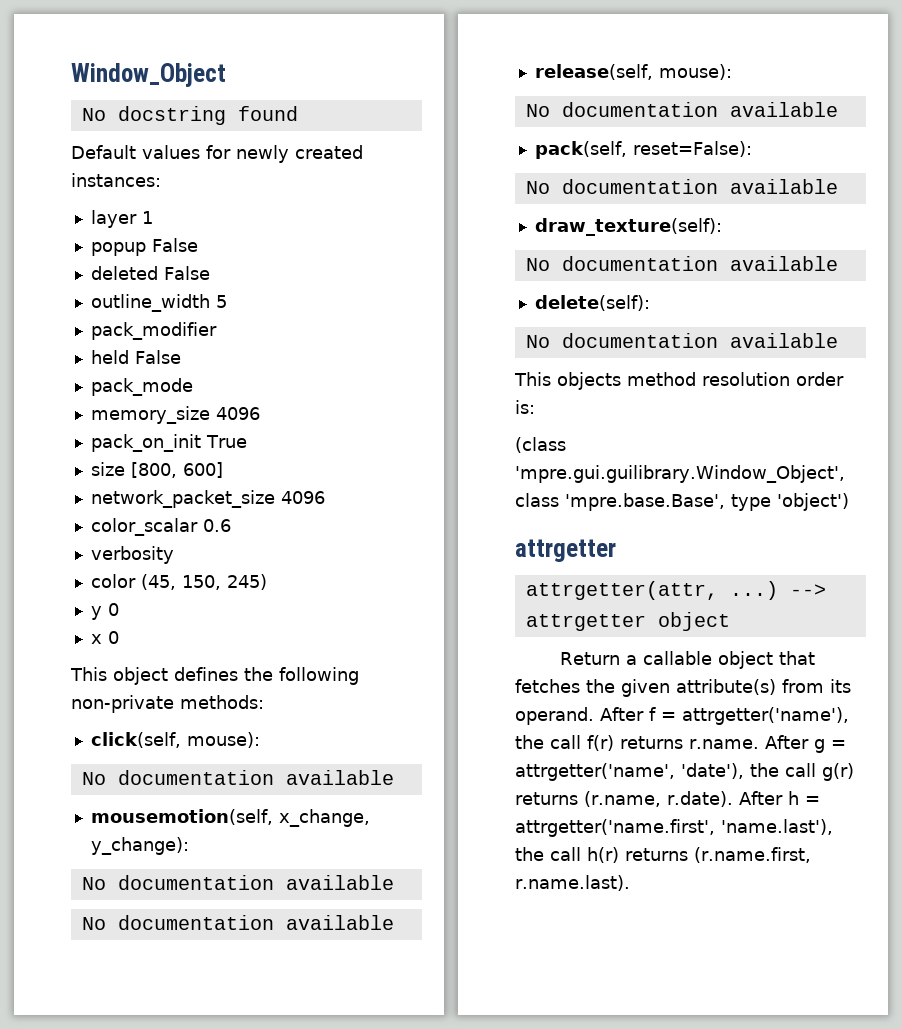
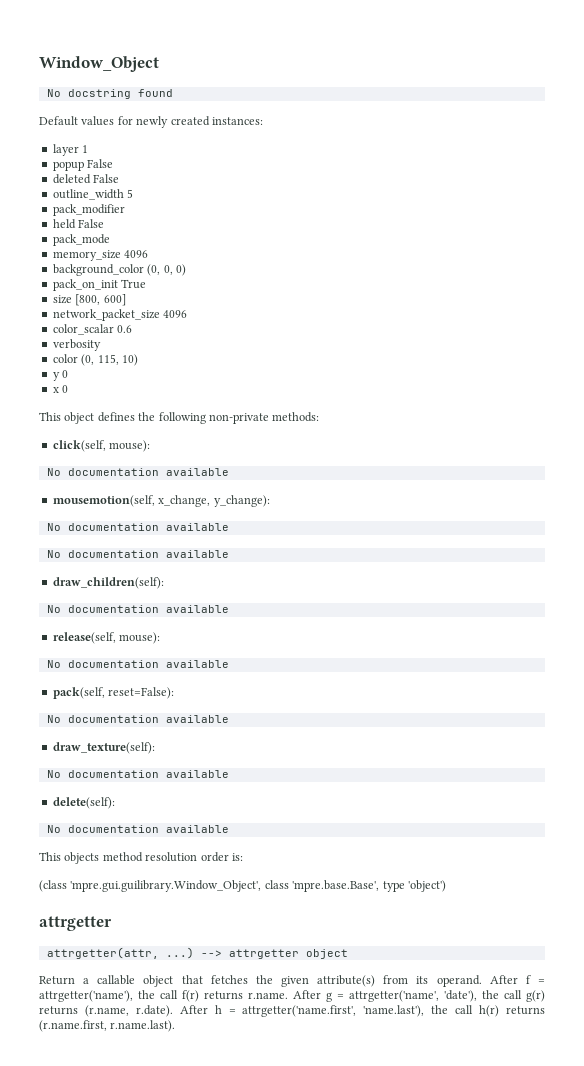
+ background_color (0, 0, 0)
- color (45, 150, 245)
+ color (0, 115, 10)
+ draw_children(self):
+ No documentation available

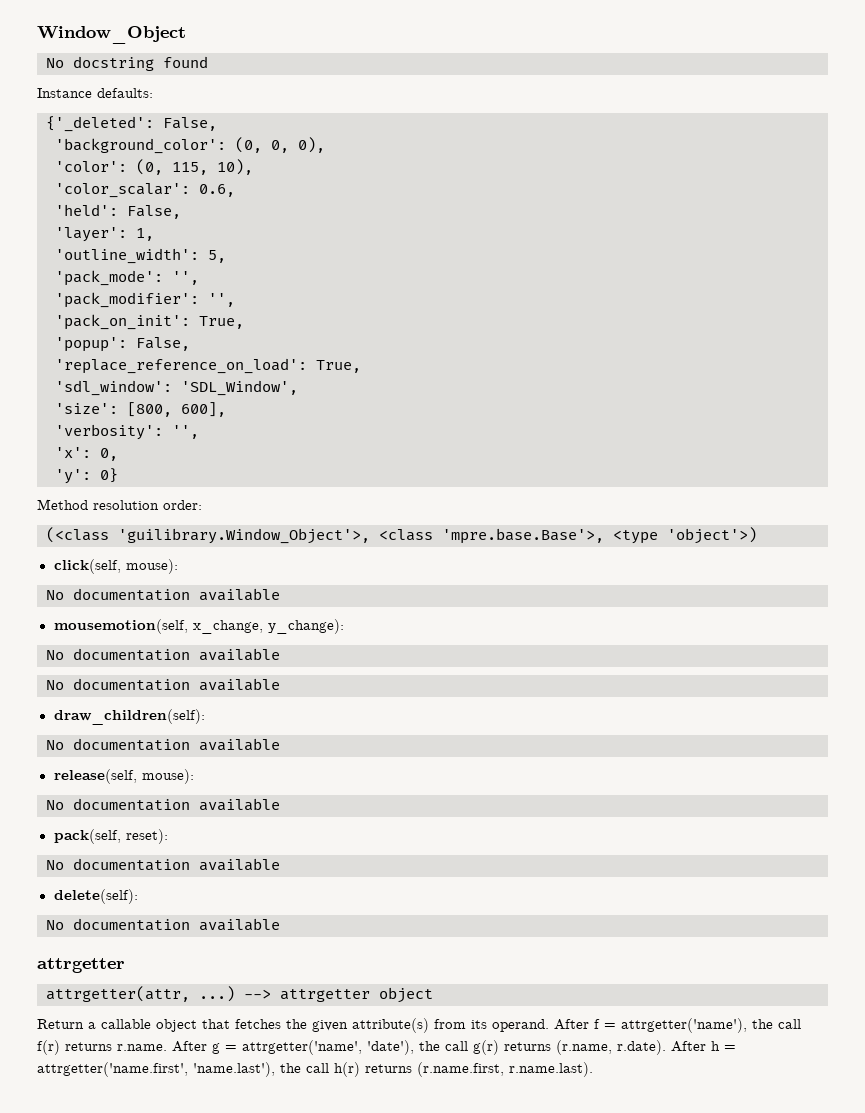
- Default values for newly created instances:
- layer 1
- popup False
- deleted False
- outline_width 5
- pack_modifier
- held False
- pack_mode
- memory_size 4096
- background_color (0, 0, 0)
- pack_on_init True
- size [800, 600]
- network_packet_size 4096
- color_scalar 0.6
- verbosity
- color (0, 115, 10)
- y 0
- x 0
- This object defines the following non-private methods:
+ Instance defaults:
+ {'_deleted': False,
+ 'background_color': (0, 0, 0),
+ 'color': (0, 115, 10),
+ 'color_scalar': 0.6,
+ 'held': False,
+ 'layer': 1,
+ 'outline_width': 5,
+ 'pack_mode': '',
+ 'pack_modifier': '',
+ 'pack_on_init': True,
+ 'popup': False,
+ 'replace_reference_on_load': True,
+ 'sdl_window': 'SDL_Window',
+ 'size': [800, 600],
+ 'verbosity': '',
+ 'x': 0,
+ 'y': 0}
+ Method resolution order:
+ (<class 'guilibrary.Window_Object'>, <class 'mpre.base.Base'>, <type 'object'>)
- pack(self, reset=False):
- No documentation available
- draw_texture(self):
+ pack(self, reset):
- This objects method resolution order is:
- (class 'mpre.gui.guilibrary.Window_Object', class 'mpre.base.Base', type 'object')

